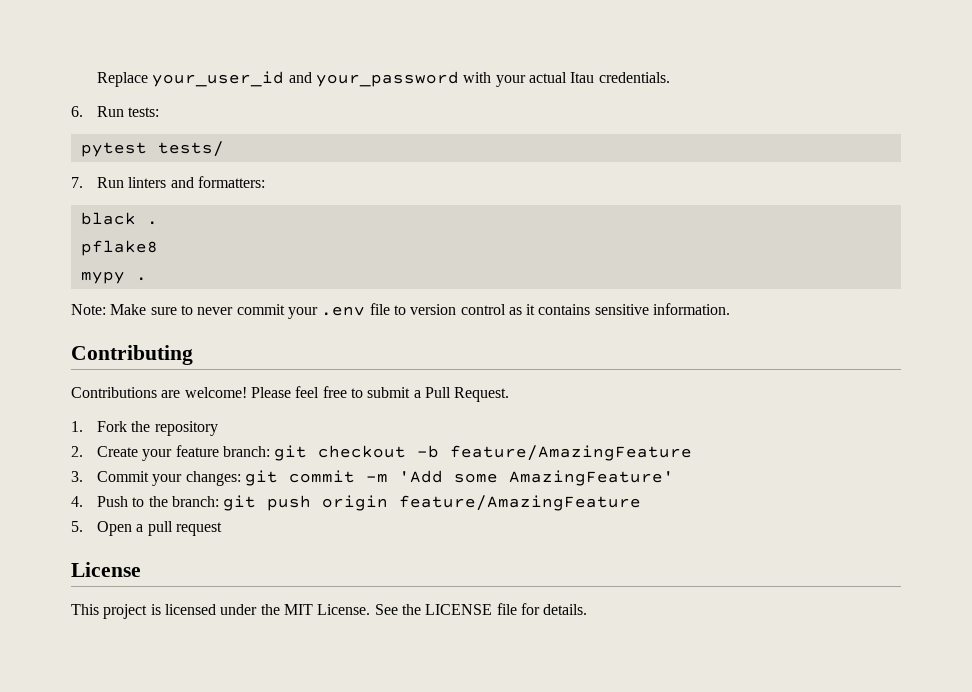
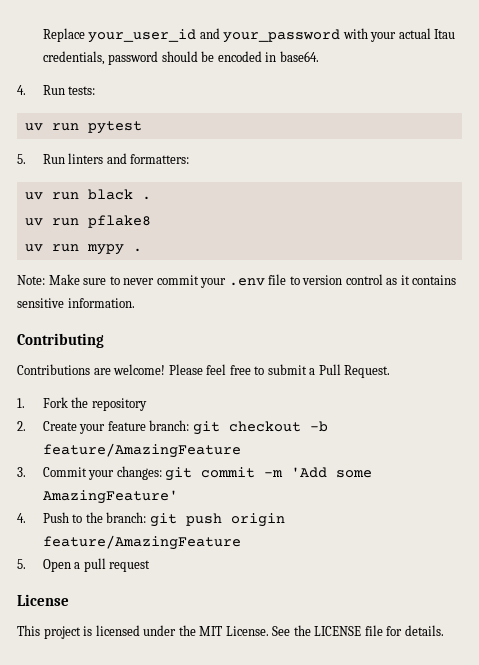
- Replace your_user_id and your_password with your actual Itau credentials.
- 6. Run tests:
+ Replace your_user_id and your_password with your actual Itau credentials, password should be encoded in base64.
+ 4. Run tests:
- pytest tests/
- 7. Run linters and formatters:
+ uv run pytest
+ 5. Run linters and formatters:
- black .
+ uv run black .
- pflake8
+ uv run pflake8
- mypy .
+ uv run mypy .

